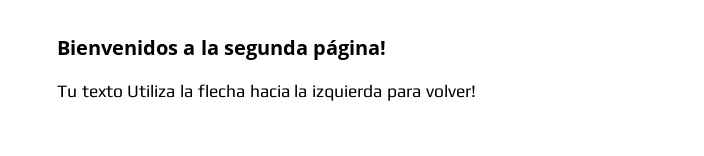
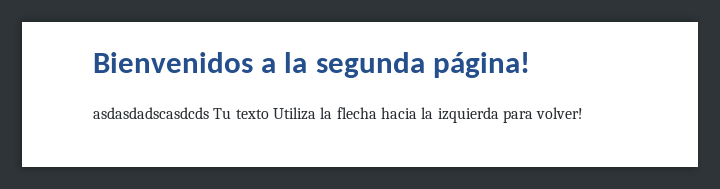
- Tu texto Utiliza la flecha hacia la izquierda para volver!
+ asdasdadscasdcds Tu texto Utiliza la flecha hacia la izquierda para volver!

